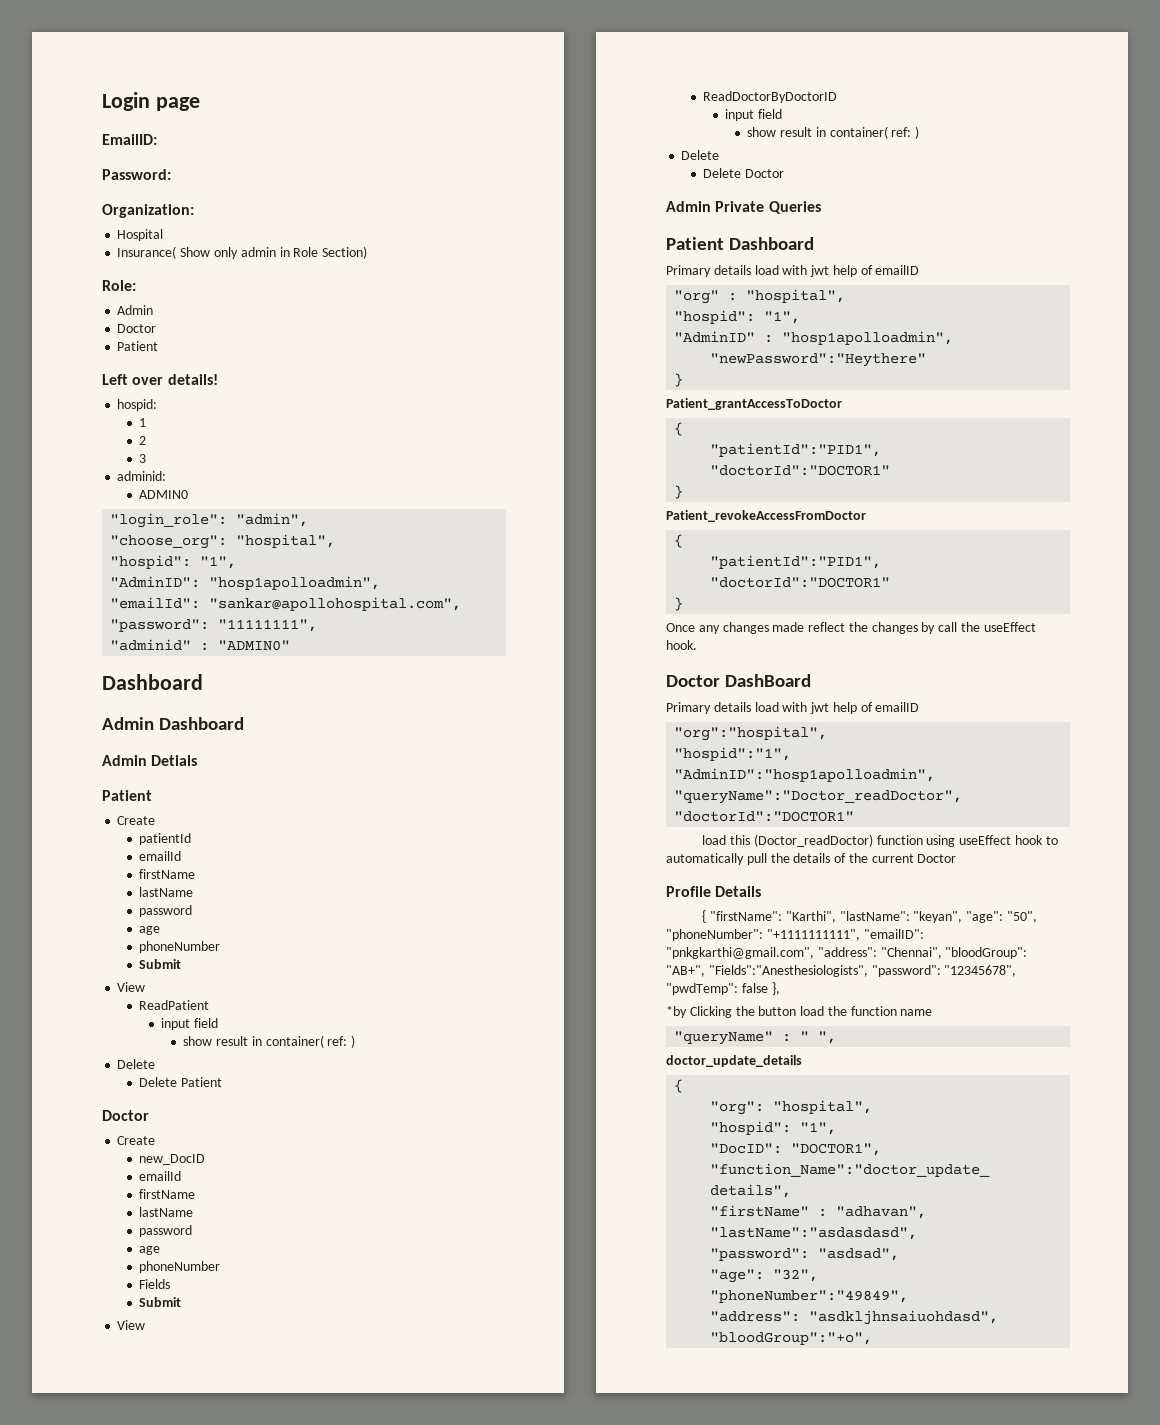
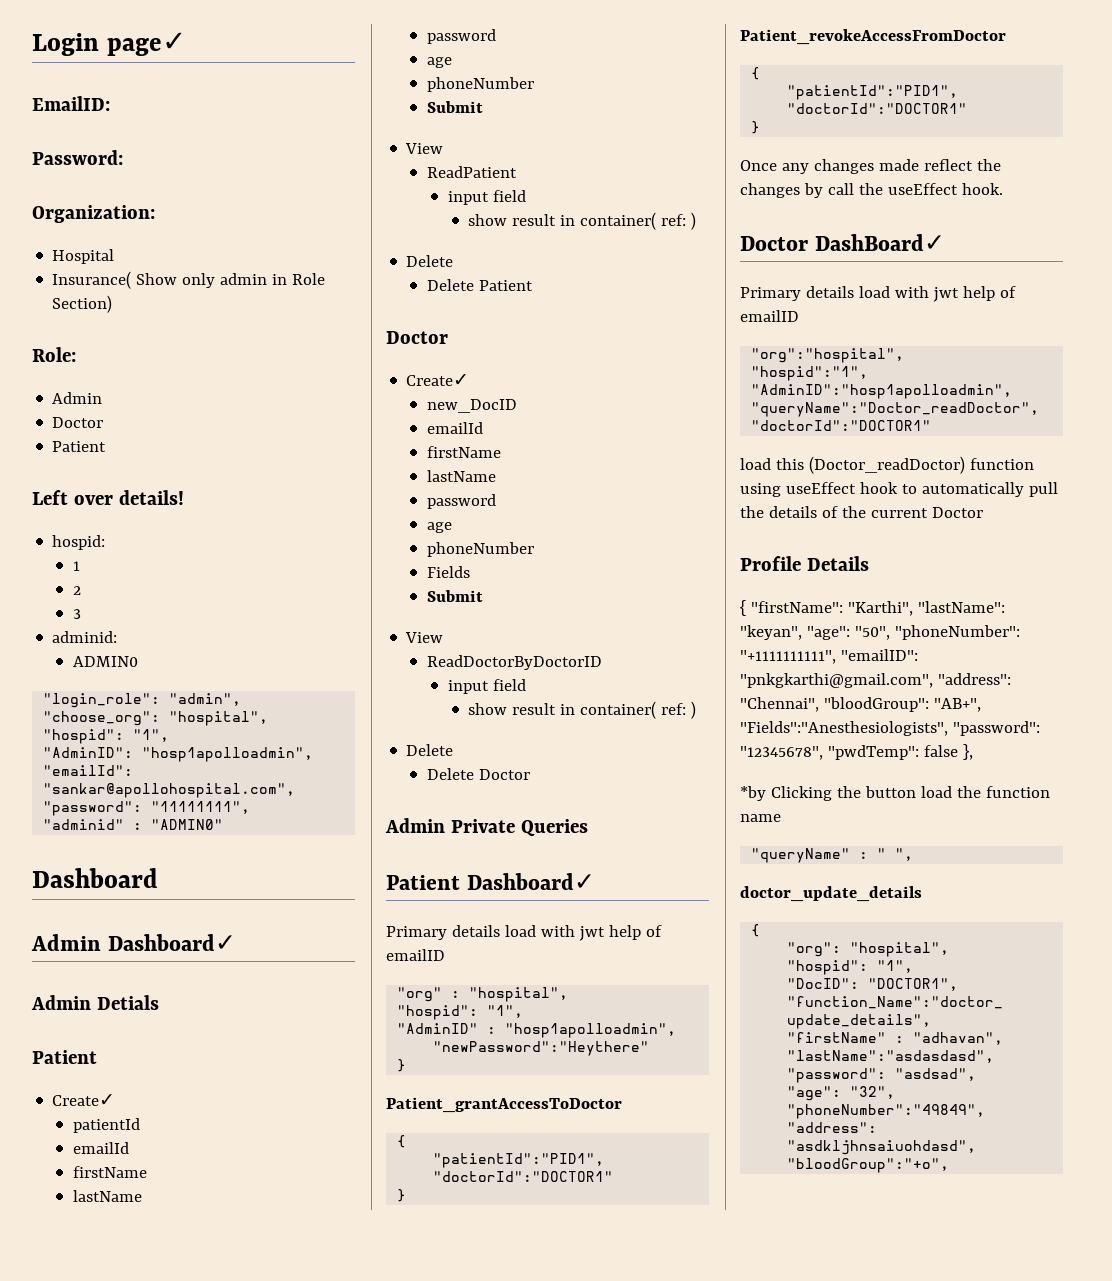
- Login page
+ Login page✓
- Admin Dashboard
+ Admin Dashboard✓
  Admin Detials
  Patient
- Create
+ Create✓
  Delete Patient
  Doctor
- Create
+ Create✓
- Patient Dashboard
+ Patient Dashboard✓
- Doctor DashBoard
+ Doctor DashBoard✓

